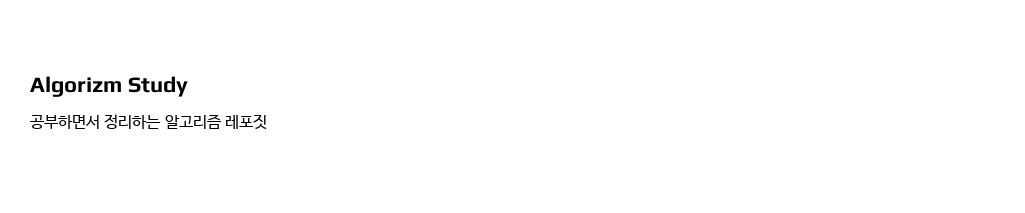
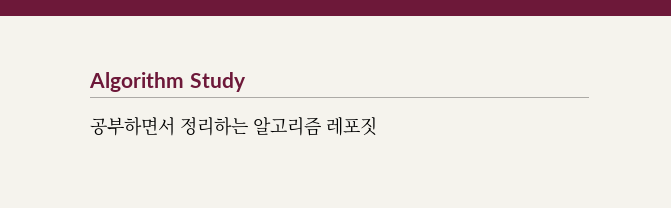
- Algorizm Study
+ Algorithm Study

